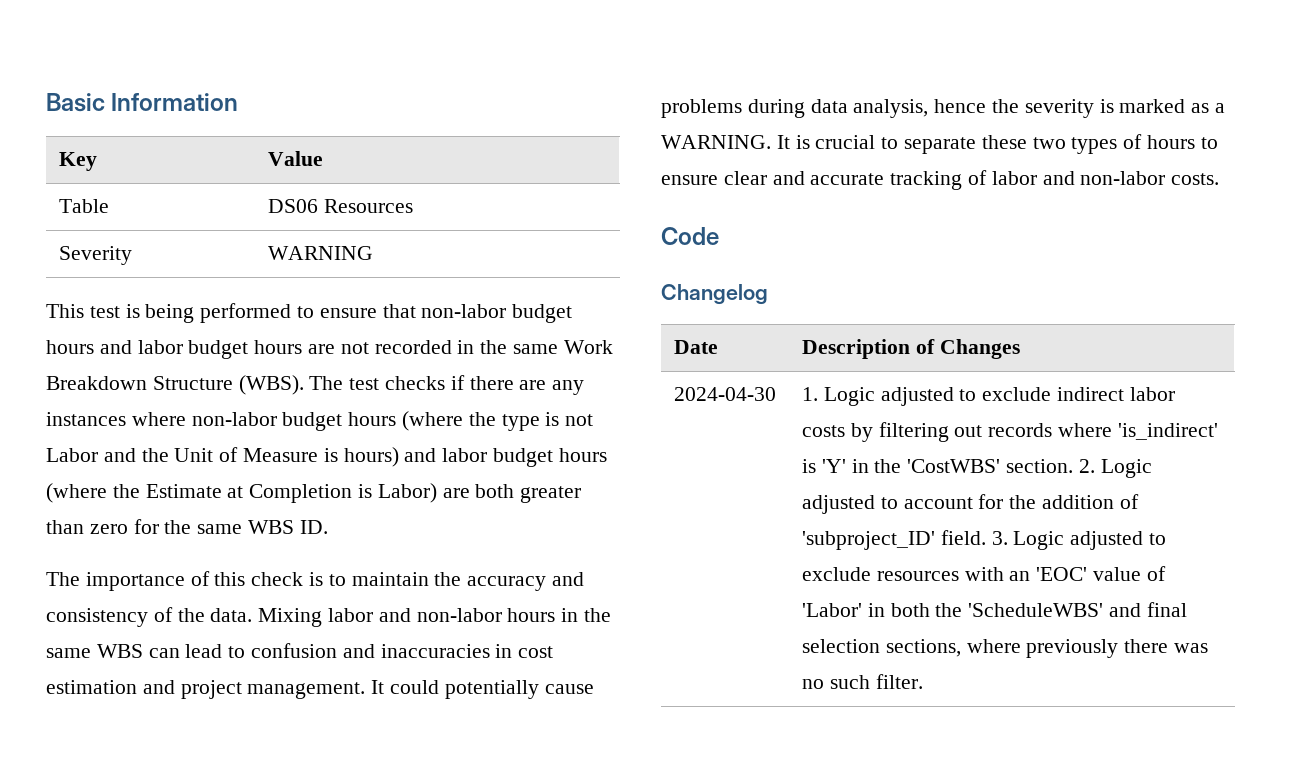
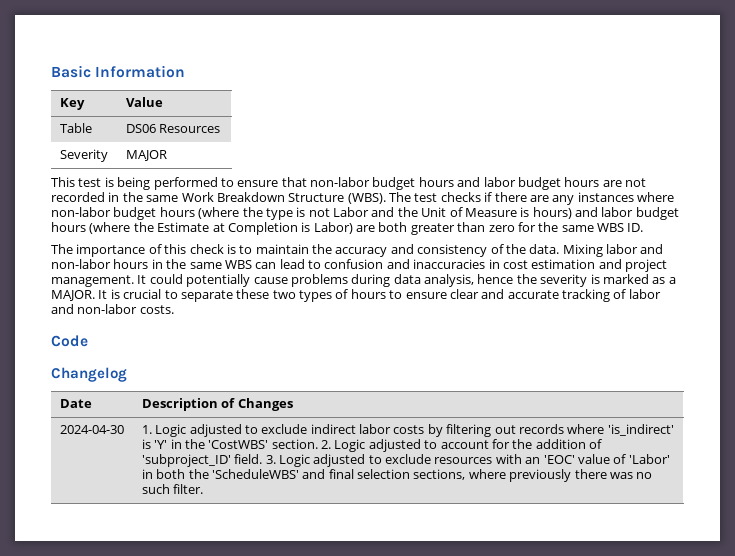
- Severity | WARNING
+ Severity | MAJOR
- It could potentially cause problems during data analysis, hence the severity is marked as a WARNING.
+ It could potentially cause problems during data analysis, hence the severity is marked as a MAJOR.

